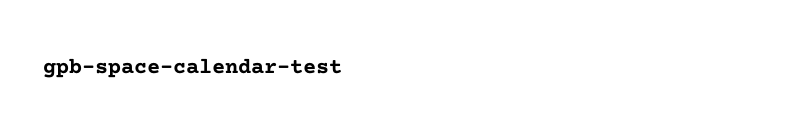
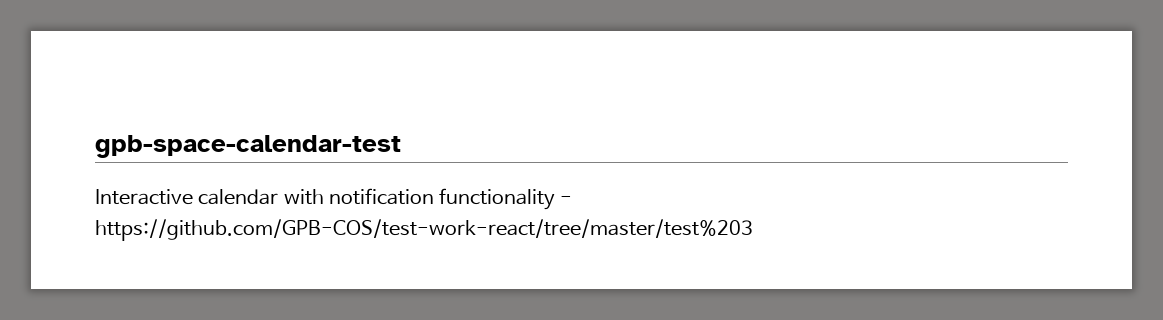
+ Interactive calendar with notification functionality - https://github.com/GPB-COS/test-work-react/tree/master/test%203

